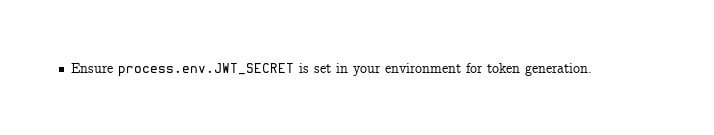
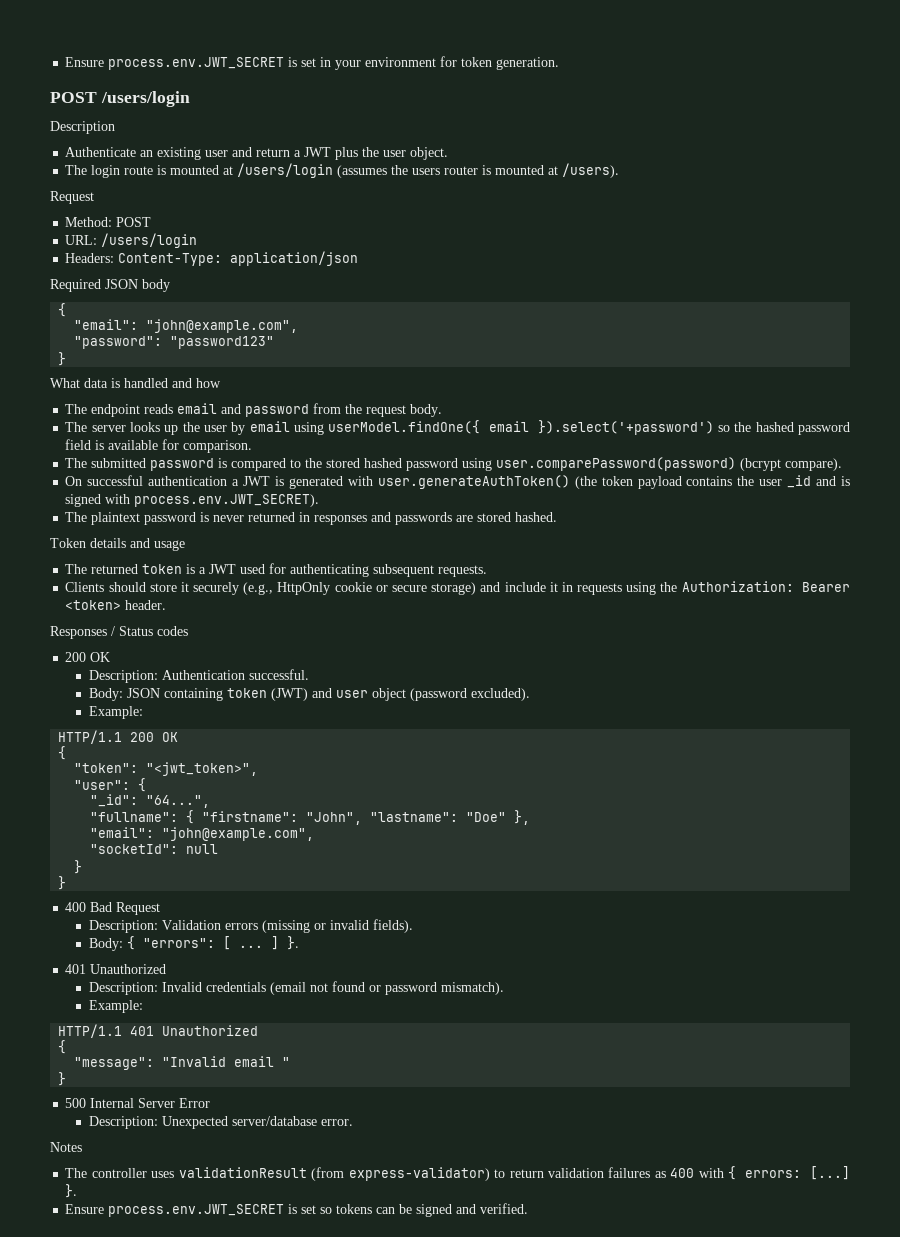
+ POST /users/login
+ Description
+ Authenticate an existing user and return a JWT plus the user object.
+ The login route is mounted at /users/login (assumes the users router is mounted at /users).
+ Request
+ Method: POST
+ URL: /users/login
+ Headers: Content-Type: application/json
+ Required JSON body
+ {
+ "email": "john@example.com",
+ "password": "password123"
+ }
+ What data is handled and how
+ The endpoint reads email and password from the request body.
+ The server looks up the user by email using userModel.findOne({ email }).select('+password') so the hashed password field is available for comparison.
+ The submitted password is compared to the stored hashed password using user.comparePassword(password) (bcrypt compare).
+ On successful authentication a JWT is generated with user.generateAuthToken() (the token payload contains the user _id and is signed with process.env.JWT_SECRET).
+ The plaintext password is never returned in responses and passwords are stored hashed.
+ Token details and usage
+ The returned token is a JWT used for authenticating subsequent requests.
+ Clients should store it securely (e.g., HttpOnly cookie or secure storage) and include it in requests using the Authorization: Bearer <token> header.
+ Responses / Status codes
+ 200 OK
+ Description: Authentication successful.
+ Body: JSON containing token (JWT) and user object (password excluded).
+ Example:
+ HTTP/1.1 200 OK
+ {
+ "token": "<jwt_token>",
+ "user": {
+ "_id": "64...",
+ "fullname": { "firstname": "John", "lastname": "Doe" },
+ "email": "john@example.com",
+ "socketId": null
+ }
+ }
+ 400 Bad Request
+ Description: Validation errors (missing or invalid fields).
+ Body: { "errors": [ ... ] }.
+ 401 Unauthorized
+ Description: Invalid credentials (email not found or password mismatch).
+ Example:
+ HTTP/1.1 401 Unauthorized
+ {
+ "message": "Invalid email "
+ }
+ 500 Internal Server Error
+ Description: Unexpected server/database error.
+ Notes
+ The controller uses validationResult (from express-validator) to return validation failures as 400 with { errors: [...] }.
+ Ensure process.env.JWT_SECRET is set so tokens can be signed and verified.

